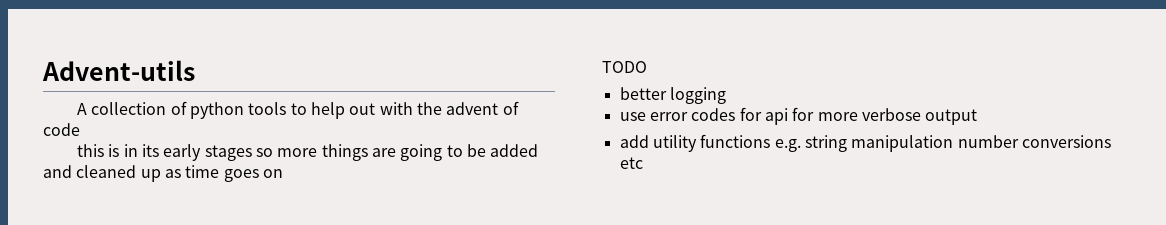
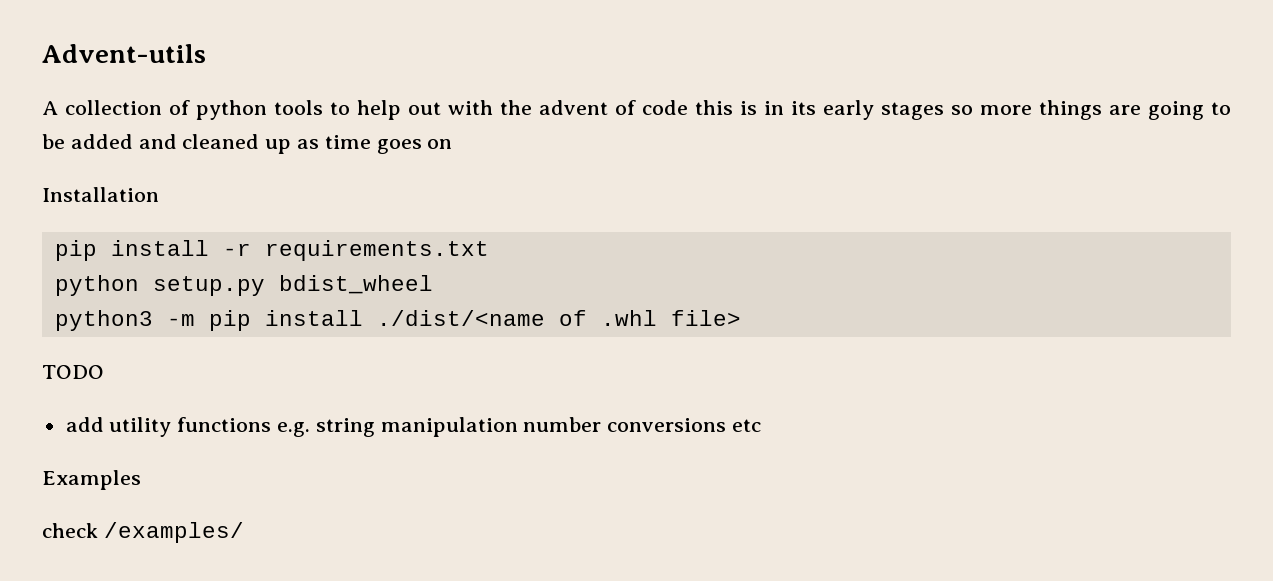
- A collection of python tools to help out with the advent of code
- this is in its early stages so more things are going to be added and cleaned up as time goes on
+ A collection of python tools to help out with the advent of code this is in its early stages so more things are going to be added and cleaned up as time goes on
+ Installation
+ pip install -r requirements.txt
+ python setup.py bdist_wheel
+ python3 -m pip install ./dist/<name of .whl file>
  TODO
- better logging
- use error codes for api for more verbose output
+ Examples
+ check /examples/

